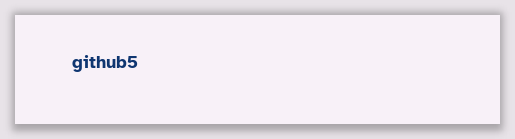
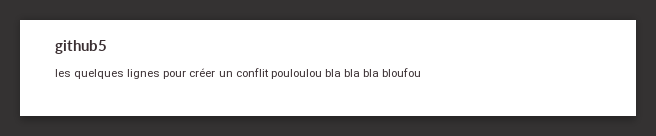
+ les quelques lignes pour créer un conflit pouloulou bla bla bla bloufou

